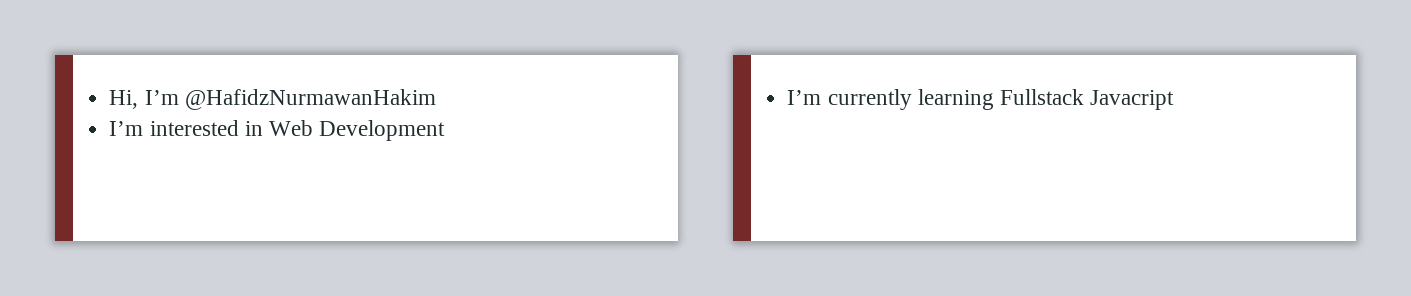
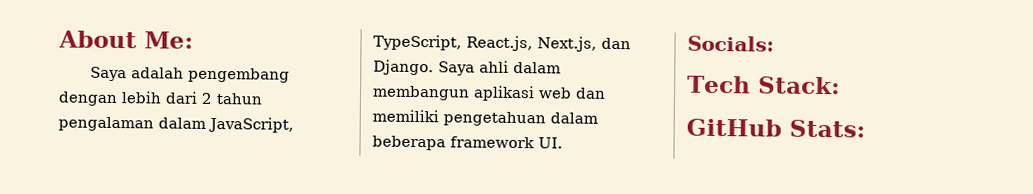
- Hi, I’m @HafidzNurmawanHakim
- I’m interested in Web Development
- I’m currently learning Fullstack Javacript
+ About Me:
+ Saya adalah pengembang dengan lebih dari 2 tahun pengalaman dalam JavaScript, TypeScript, React.js, Next.js, dan Django. Saya ahli dalam membangun aplikasi web dan memiliki pengetahuan dalam beberapa framework UI.
+ Socials:
+ Tech Stack:
+ GitHub Stats:

